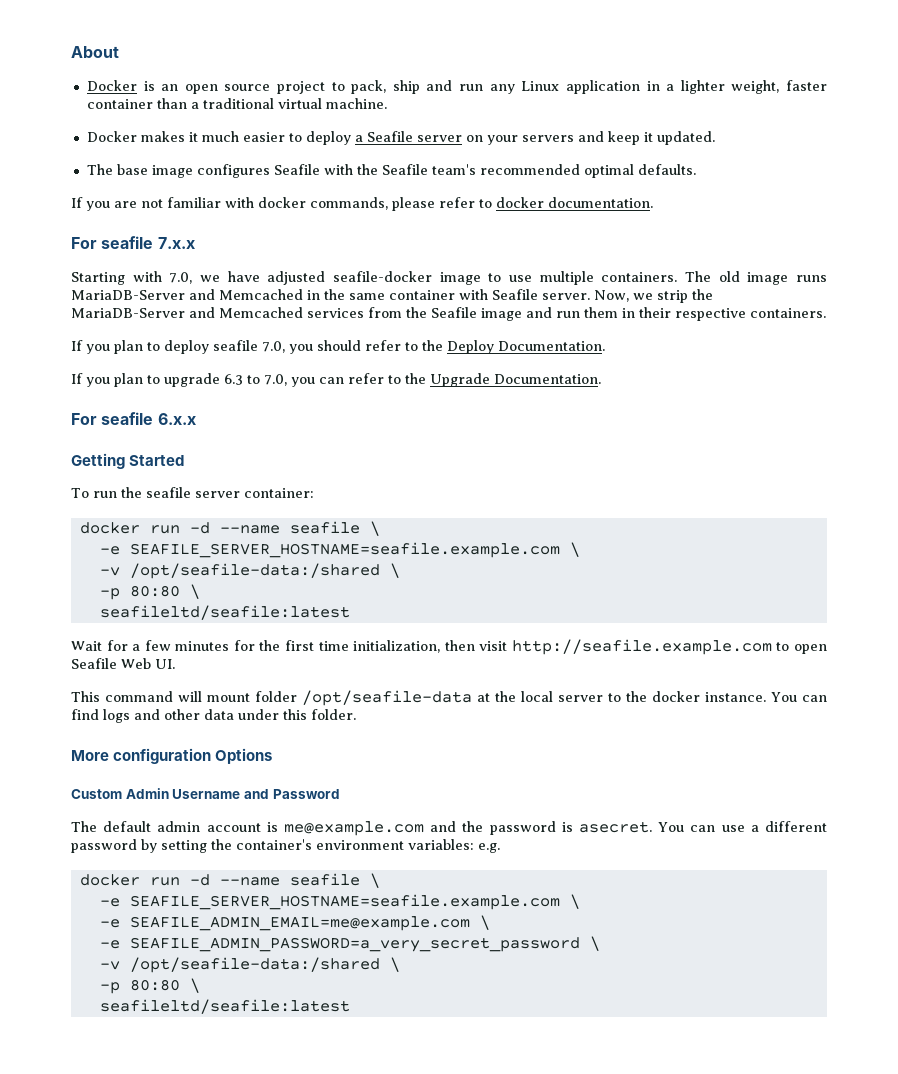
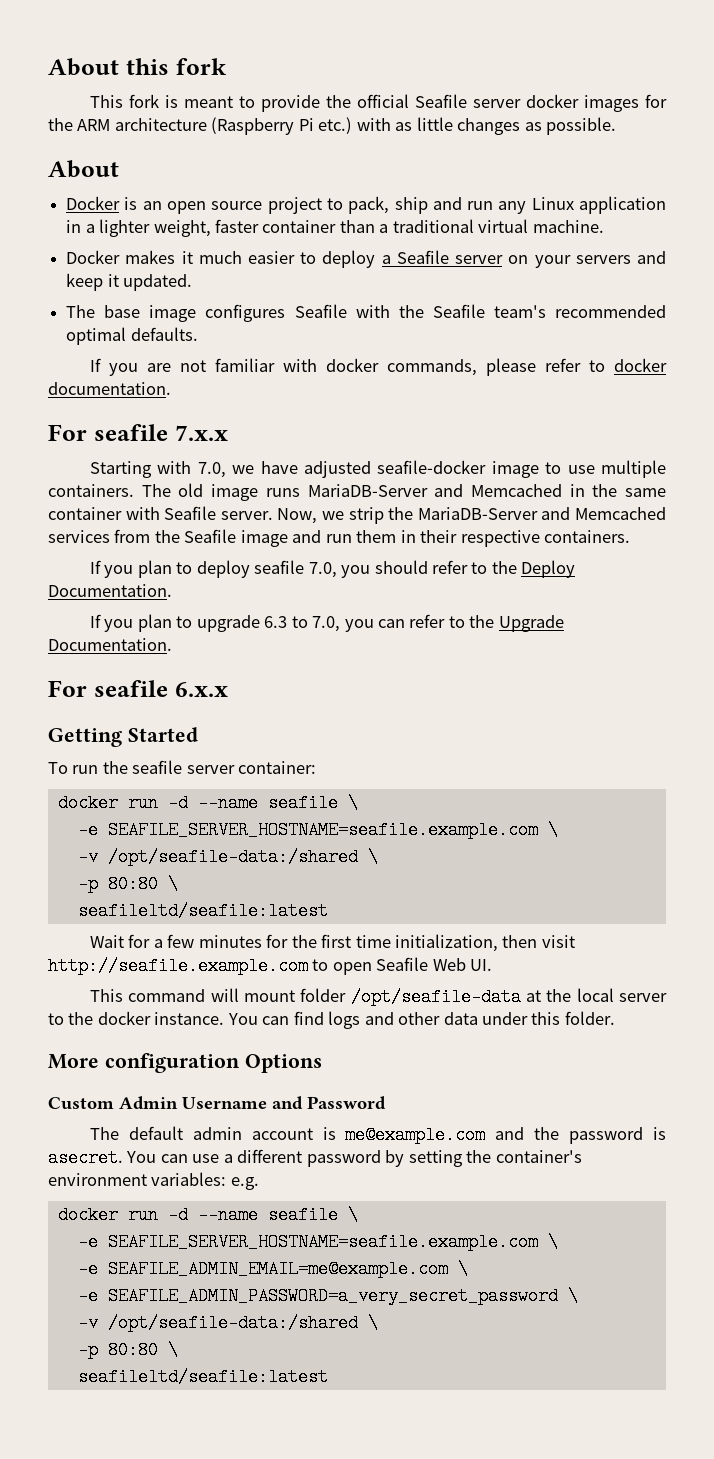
+ About this fork
+ This fork is meant to provide the official Seafile server docker images for the ARM architecture (Raspberry Pi etc.) with as little changes as possible.

